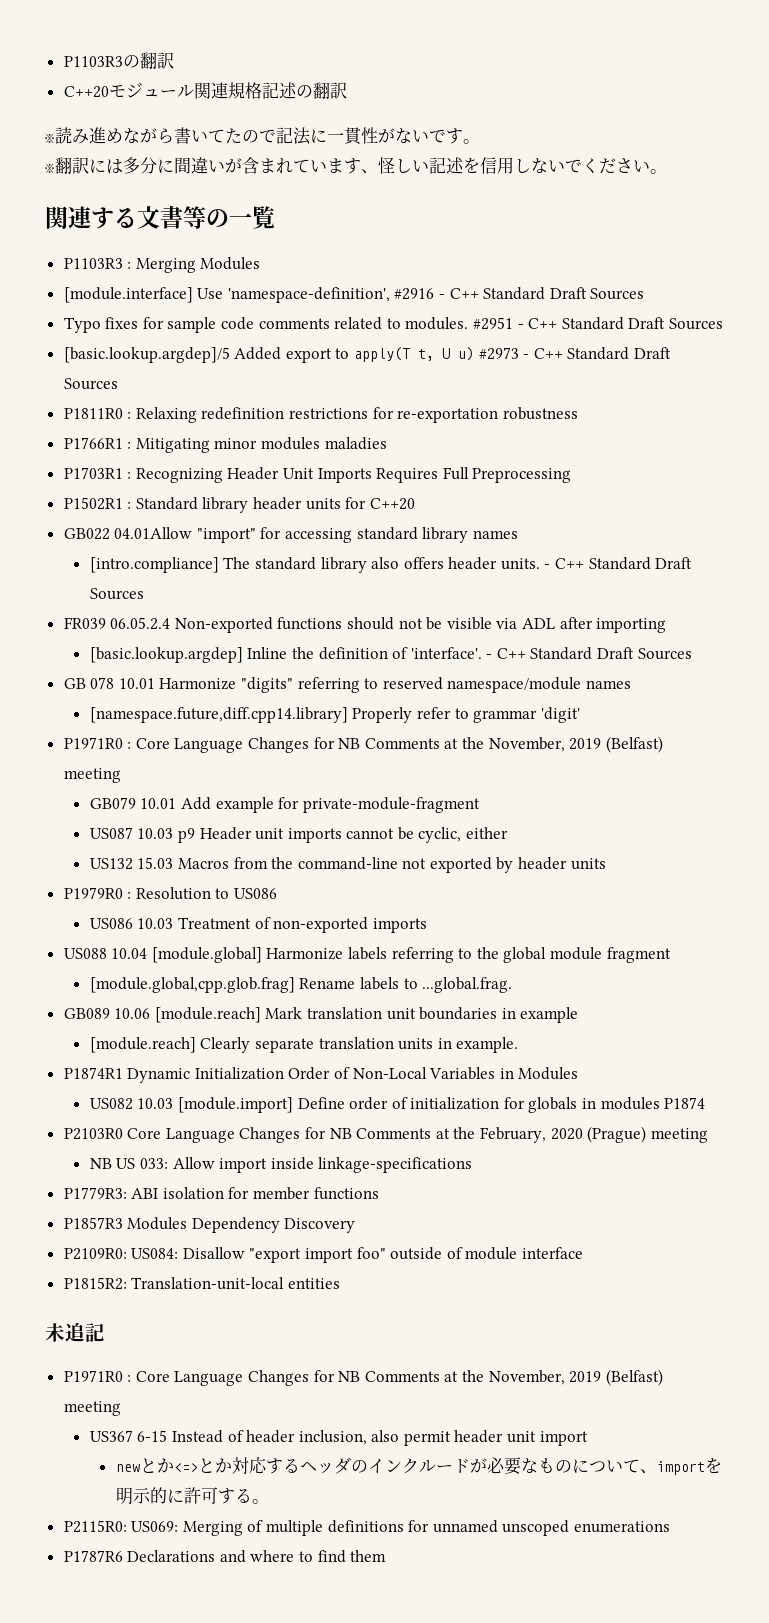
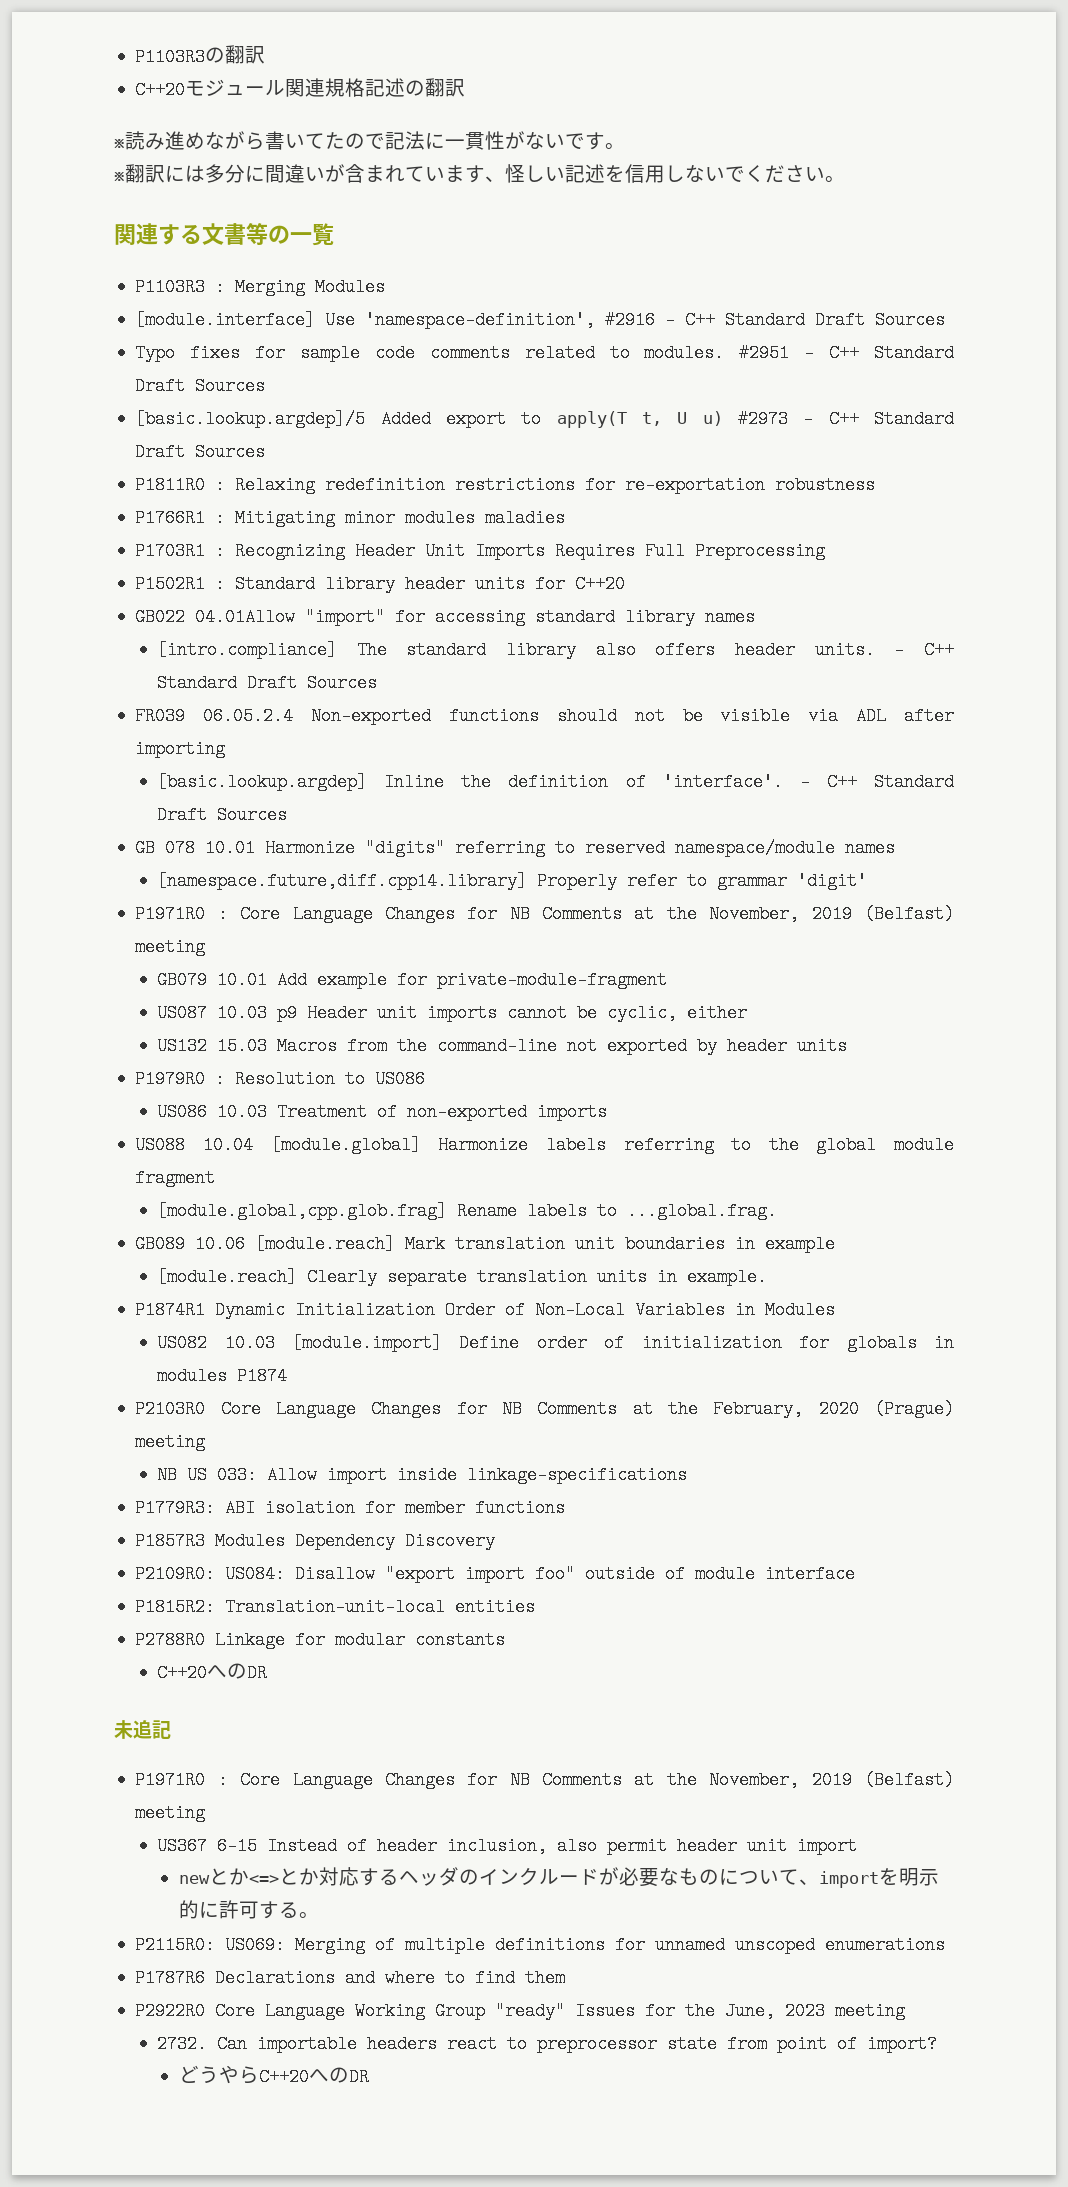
+ P2788R0 Linkage for modular constants
+ C++20へのDR
+ P2922R0 Core Language Working Group "ready" Issues for the June, 2023 meeting
+ 2732. Can importable headers react to preprocessor state from point of import?
+ どうやらC++20へのDR

